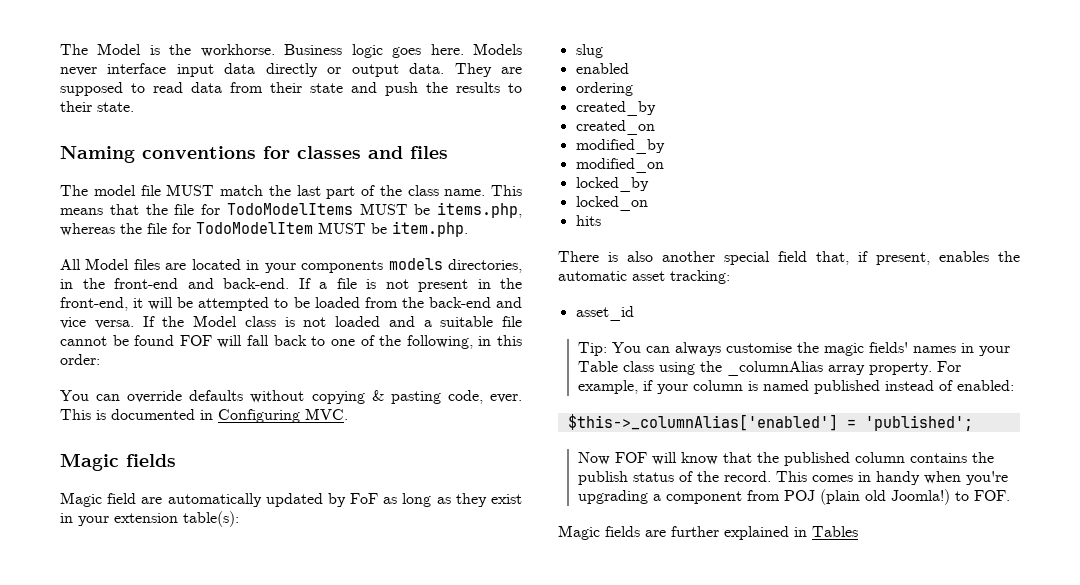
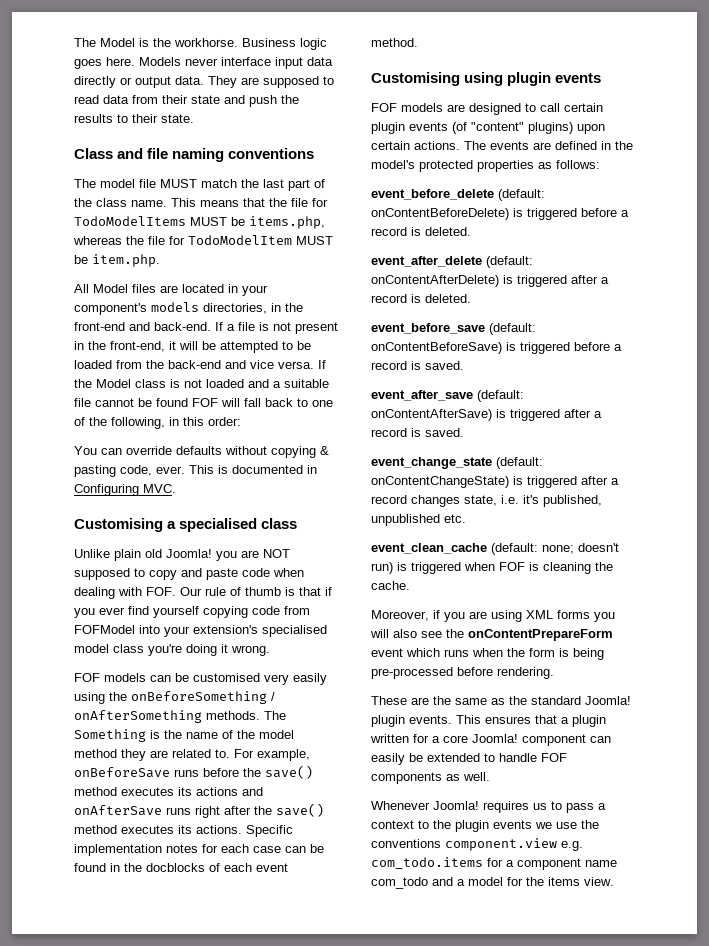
- Naming conventions for classes and files
+ Class and file naming conventions
- All Model files are located in your components models directories, in the front-end and back-end.
+ All Model files are located in your component's models directories, in the front-end and back-end.
  This is documented in Configuring MVC.
- Magic fields
- Magic field are automatically updated by FoF as long as they exist in your extension table(s):
- slug
- enabled
- ordering
- created_by
- created_on
- modified_by
- modified_on
- locked_by
- locked_on
- hits
- There is also another special field that, if present, enables the automatic asset tracking:
- asset_id
- Tip: You can always customise the magic fields' names in your Table class using the _columnAlias array property. For example, if your column is named published instead of enabled:
- $this->_columnAlias['enabled'] = 'published';
- Now FOF will know that the published column contains the publish status of the record. This comes in handy when you're upgrading a component from POJ (plain old Joomla!) to FOF.
- Magic fields are further explained in Tables
+ Customising a specialised class
+ Unlike plain old Joomla! you are NOT supposed to copy and paste code when dealing with FOF. Our rule of thumb is that if you ever find yourself copying code from FOFModel into your extension's specialised model class you're doing it wrong.
+ FOF models can be customised very easily using the onBeforeSomething / onAfterSomething methods. The Something is the name of the model method they are related to. For example, onBeforeSave runs before the save() method executes its actions and onAfterSave runs right after the save() method executes its actions. Specific implementation notes for each case can be found in the docblocks of each event method.
+ Customising using plugin events
+ FOF models are designed to call certain plugin events (of "content" plugins) upon certain actions. The events are defined in the model's protected properties as follows:
+ event_before_delete (default: onContentBeforeDelete) is triggered before a record is deleted.
+ event_after_delete (default: onContentAfterDelete) is triggered after a record is deleted.
+ event_before_save (default: onContentBeforeSave) is triggered before a record is saved.
+ event_after_save (default: onContentAfterSave) is triggered after a record is saved.
+ event_change_state (default: onContentChangeState) is triggered after a record changes state, i.e. it's published, unpublished etc.
+ event_clean_cache (default: none; doesn't run) is triggered when FOF is cleaning the cache.
+ Moreover, if you are using XML forms you will also see the onContentPrepareForm event which runs when the form is being pre-processed before rendering.
+ These are the same as the standard Joomla! plugin events. This ensures that a plugin written for a core Joomla! component can easily be extended to handle FOF components as well.
+ Whenever Joomla! requires us to pass a context to the plugin events we use the conventions component.view e.g. com_todo.items for a component name com_todo and a model for the items view.

